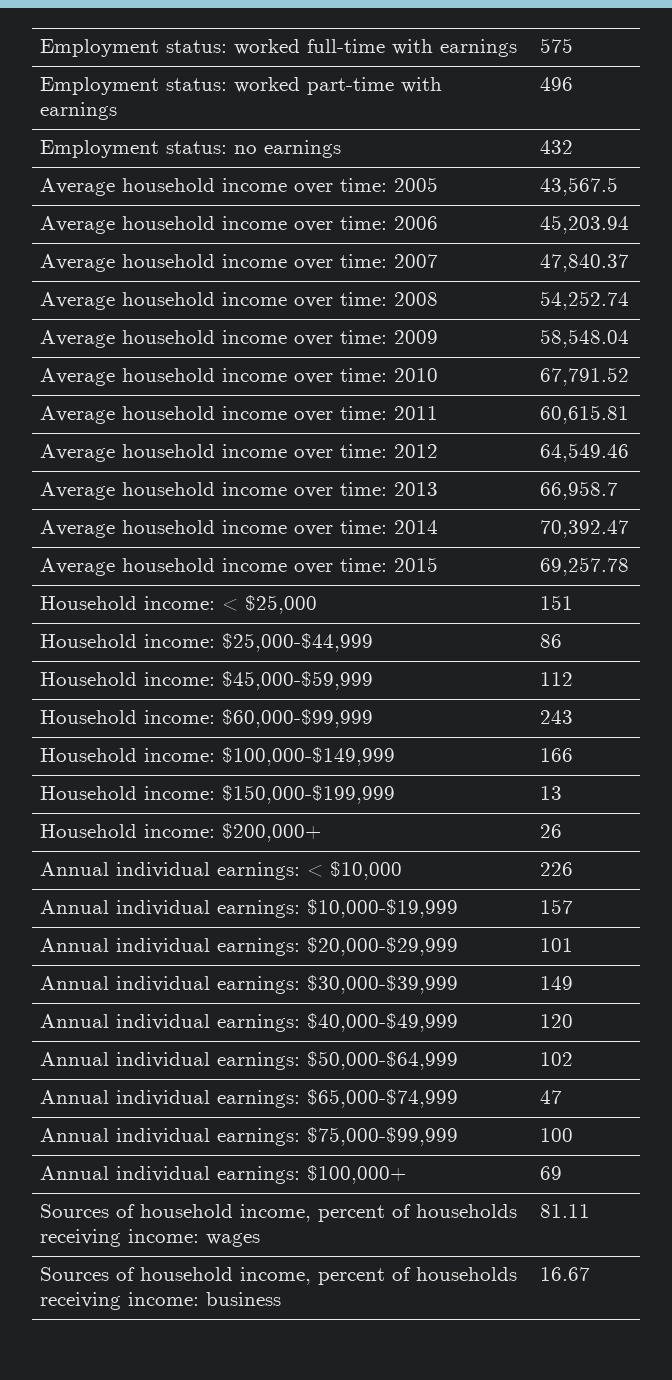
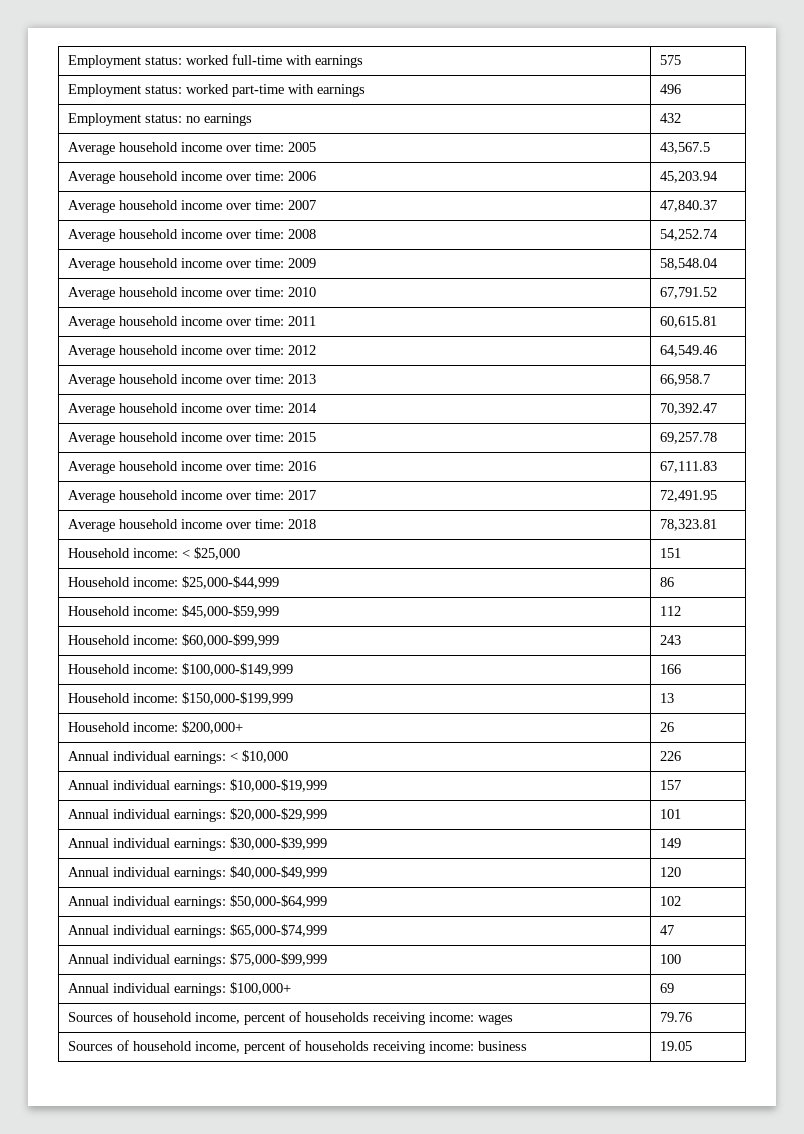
+ Average household income over time: 2016 | 67,111.83
+ Average household income over time: 2017 | 72,491.95
+ Average household income over time: 2018 | 78,323.81
- Sources of household income, percent of households receiving income: wages | 81.11
+ Sources of household income, percent of households receiving income: wages | 79.76
- Sources of household income, percent of households receiving income: business | 16.67
+ Sources of household income, percent of households receiving income: business | 19.05

